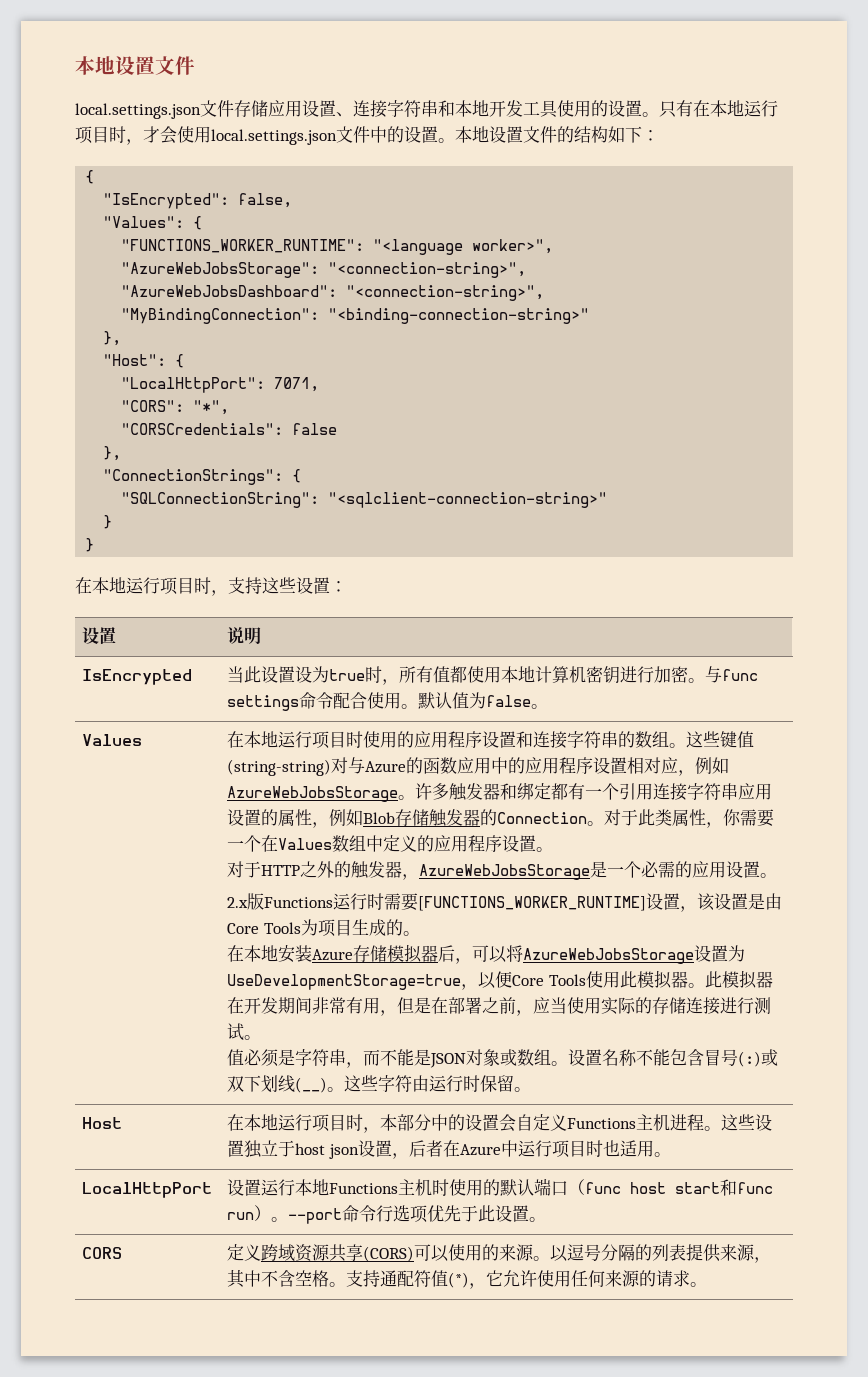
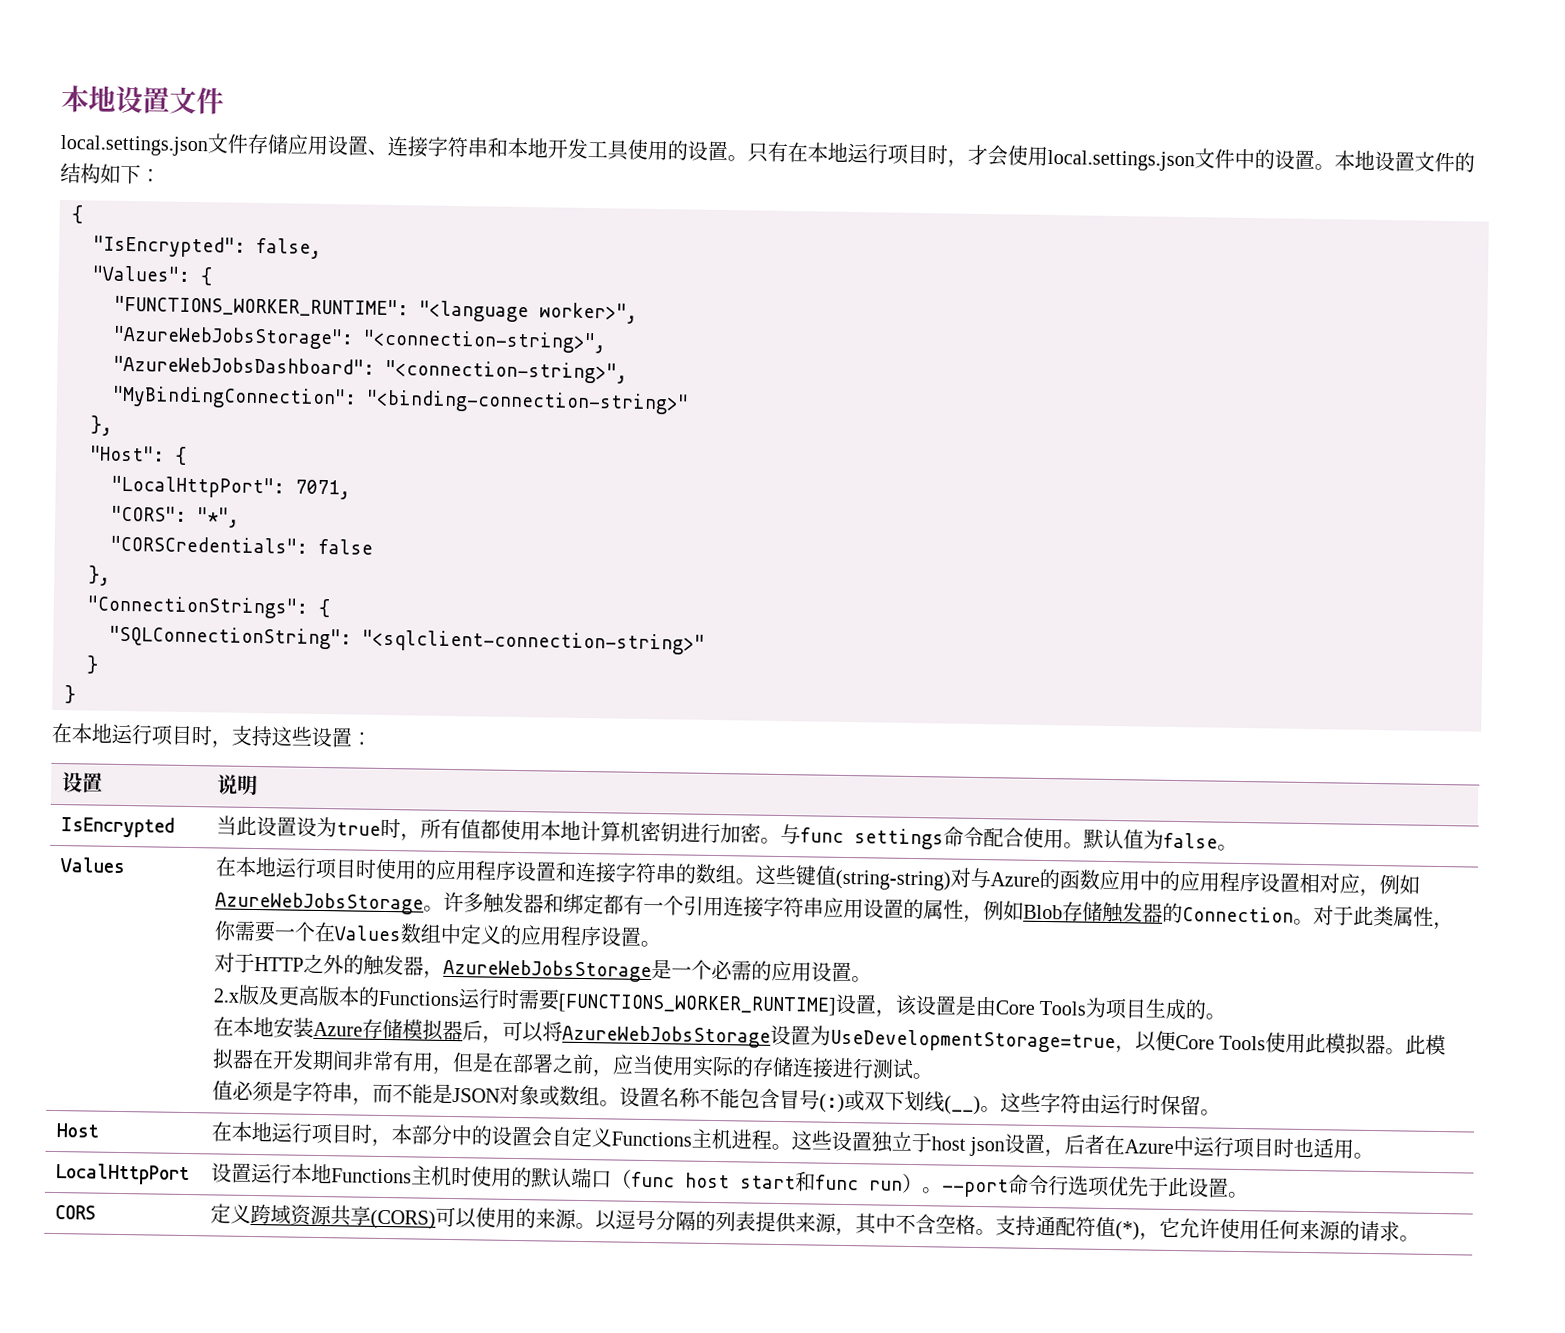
- 2.x版Functions运行时需要[FUNCTIONS_WORKER_RUNTIME]设置，该设置是由Core Tools为项目生成的。
+ 2.x版及更高版本的Functions运行时需要[FUNCTIONS_WORKER_RUNTIME]设置，该设置是由Core Tools为项目生成的。

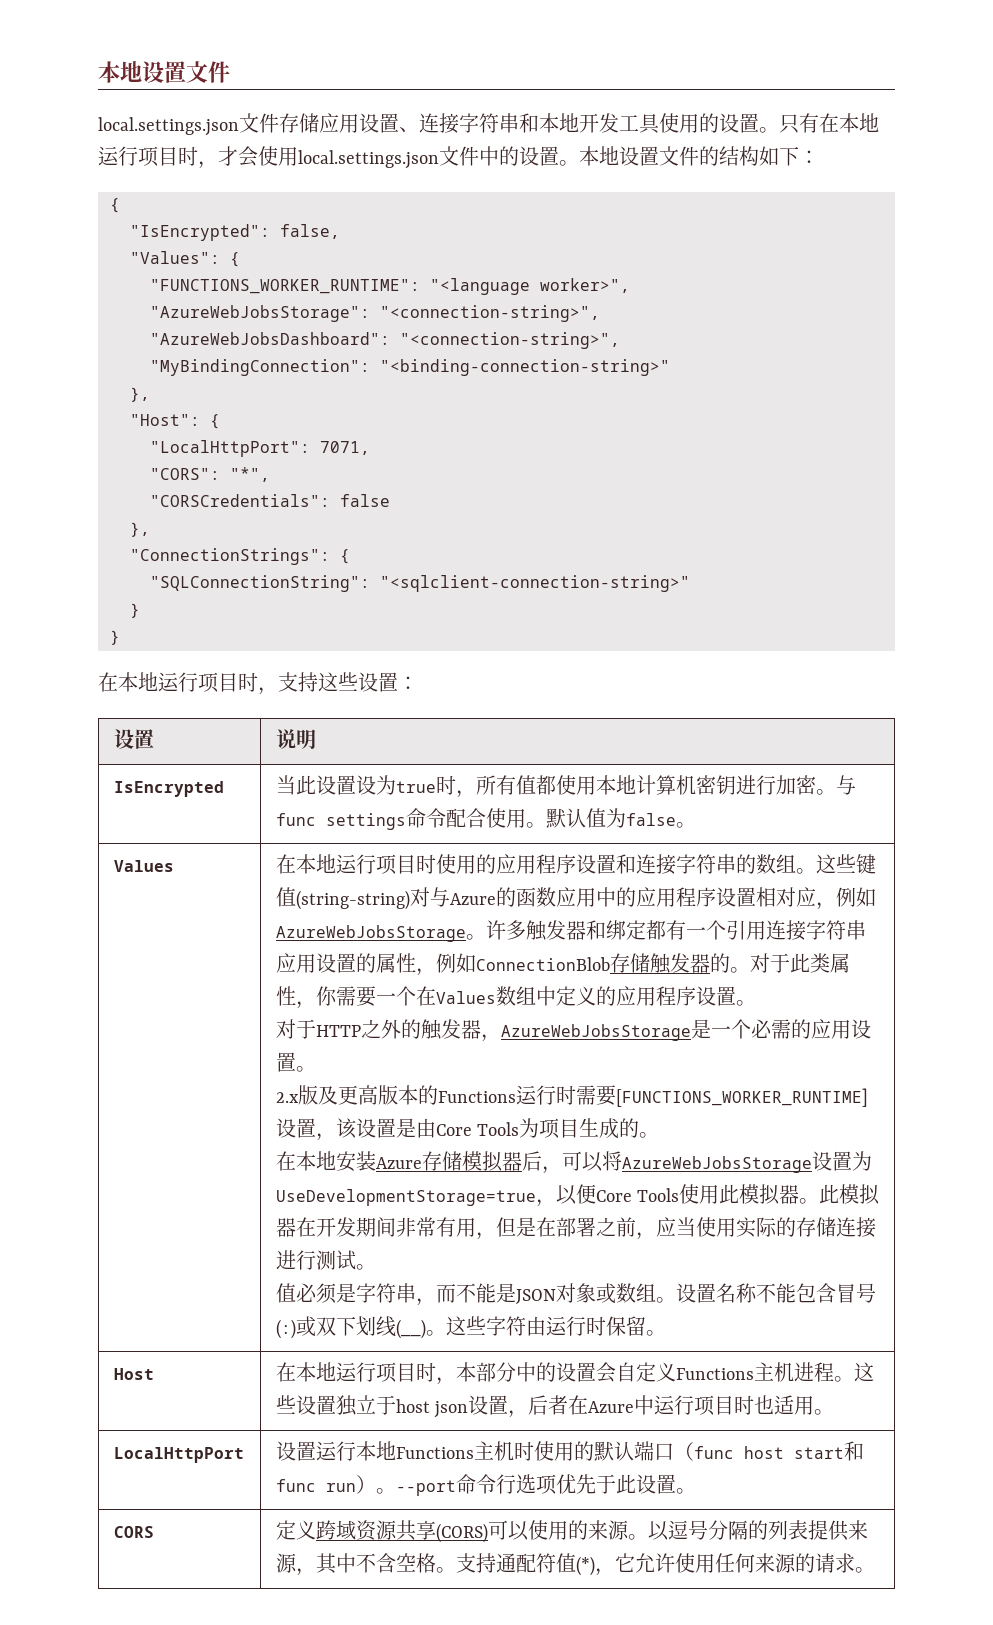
- 许多触发器和绑定都有一个引用连接字符串应用设置的属性，例如Blob存储触发器的Connection。
+ 许多触发器和绑定都有一个引用连接字符串应用设置的属性，例如ConnectionBlob存储触发器的。

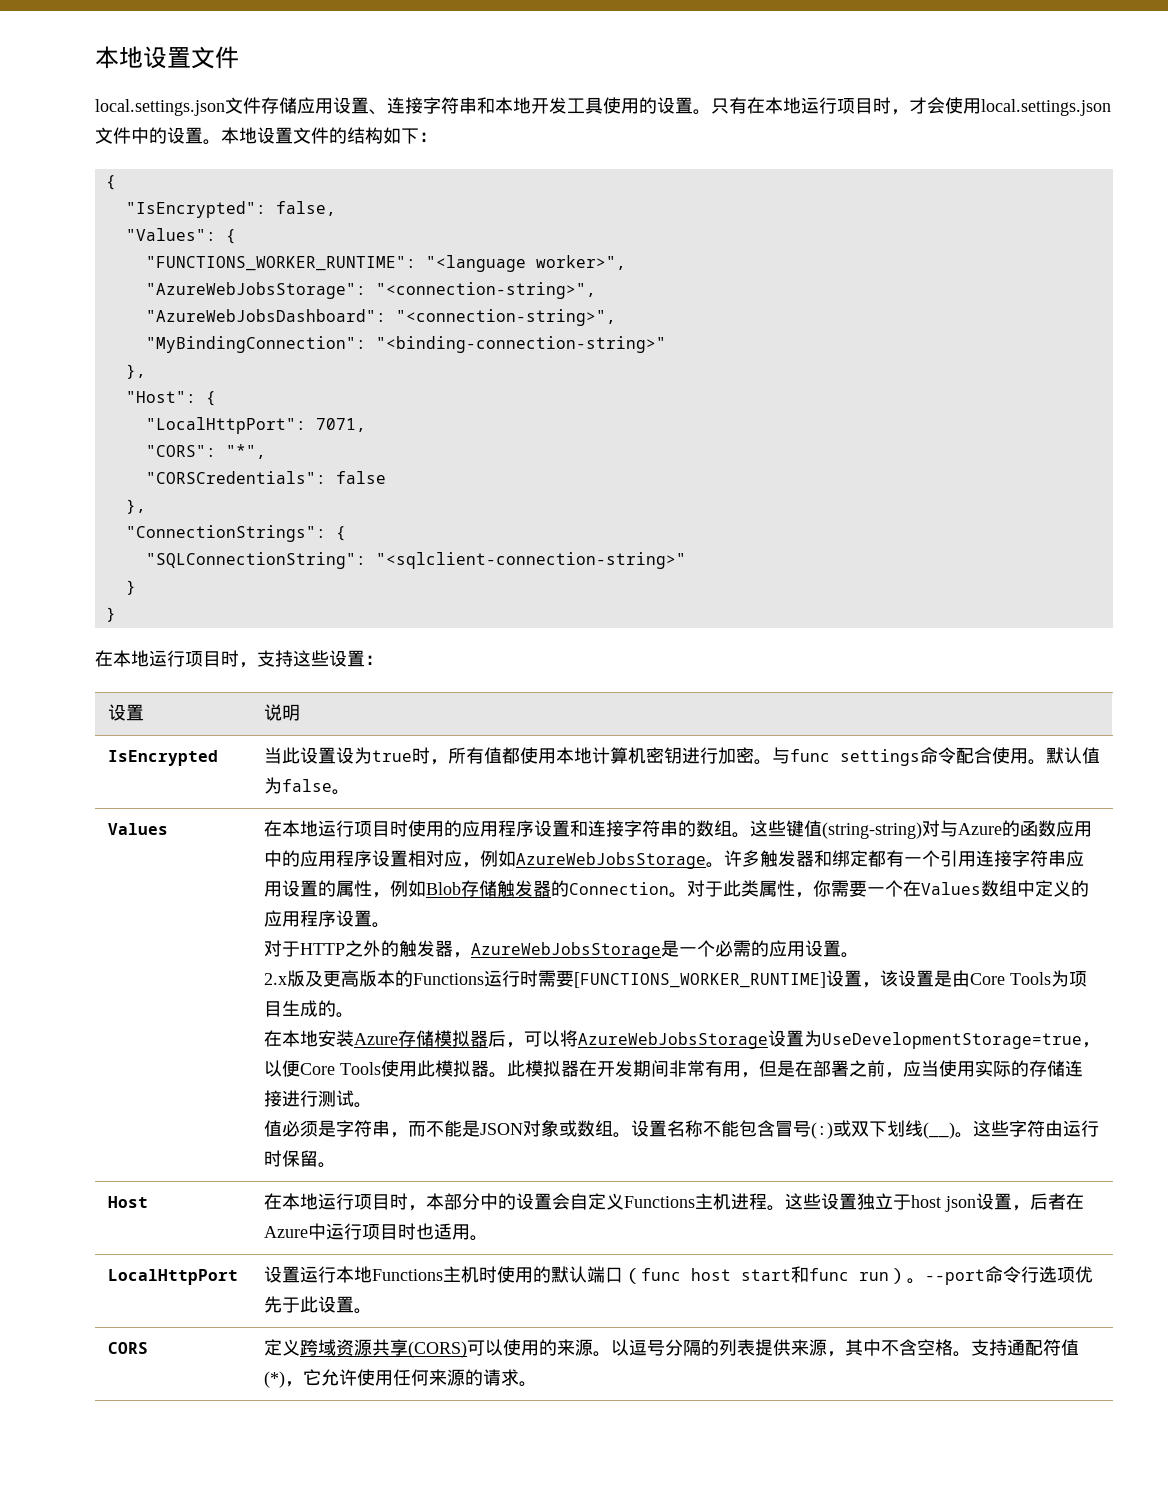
- 许多触发器和绑定都有一个引用连接字符串应用设置的属性，例如ConnectionBlob存储触发器的。
+ 许多触发器和绑定都有一个引用连接字符串应用设置的属性，例如Blob存储触发器的Connection。

